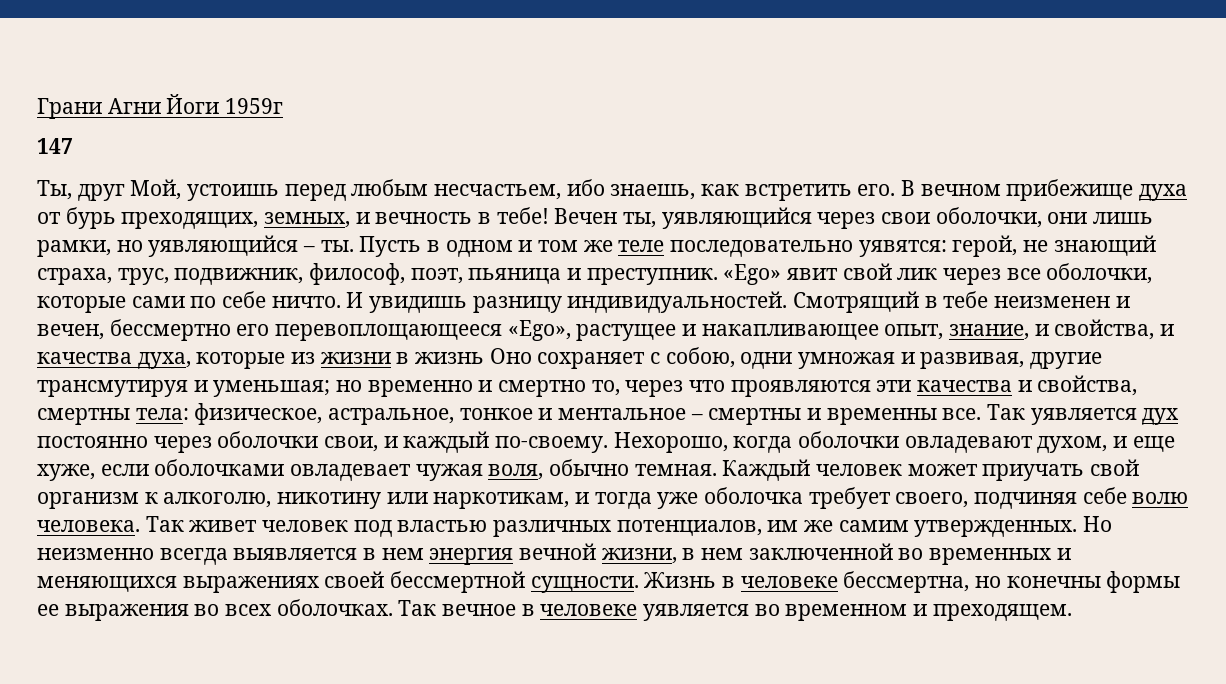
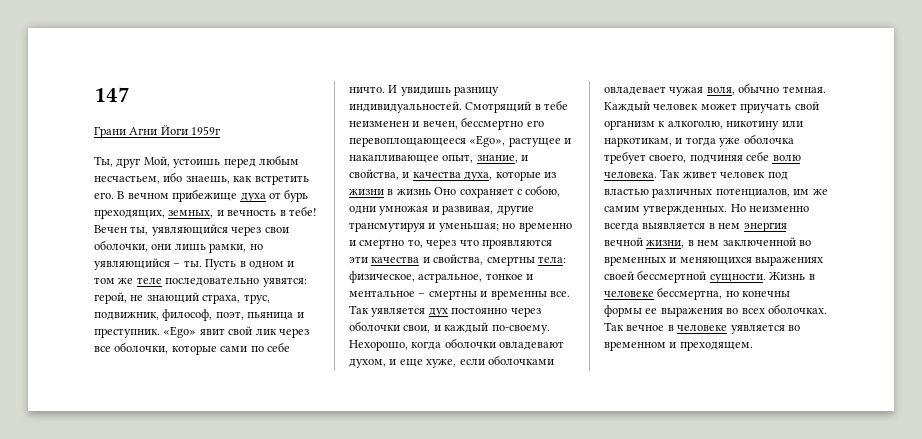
+ 147
- 147

